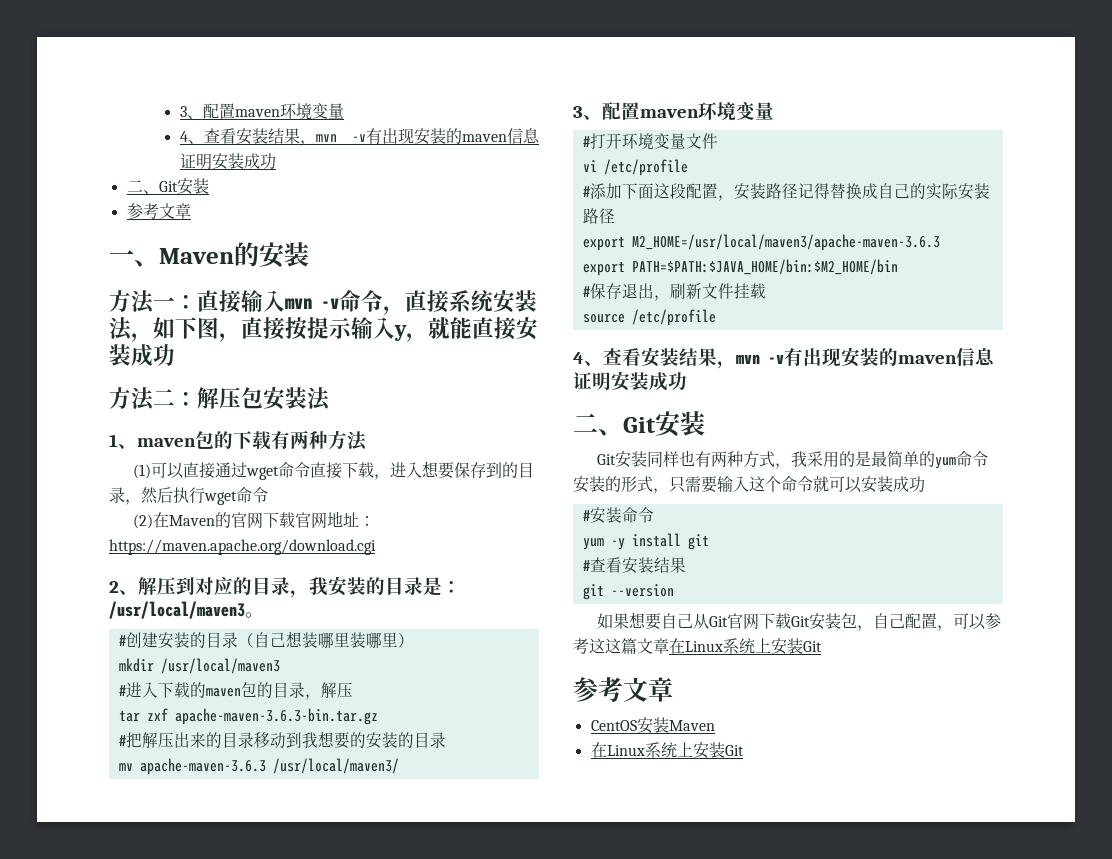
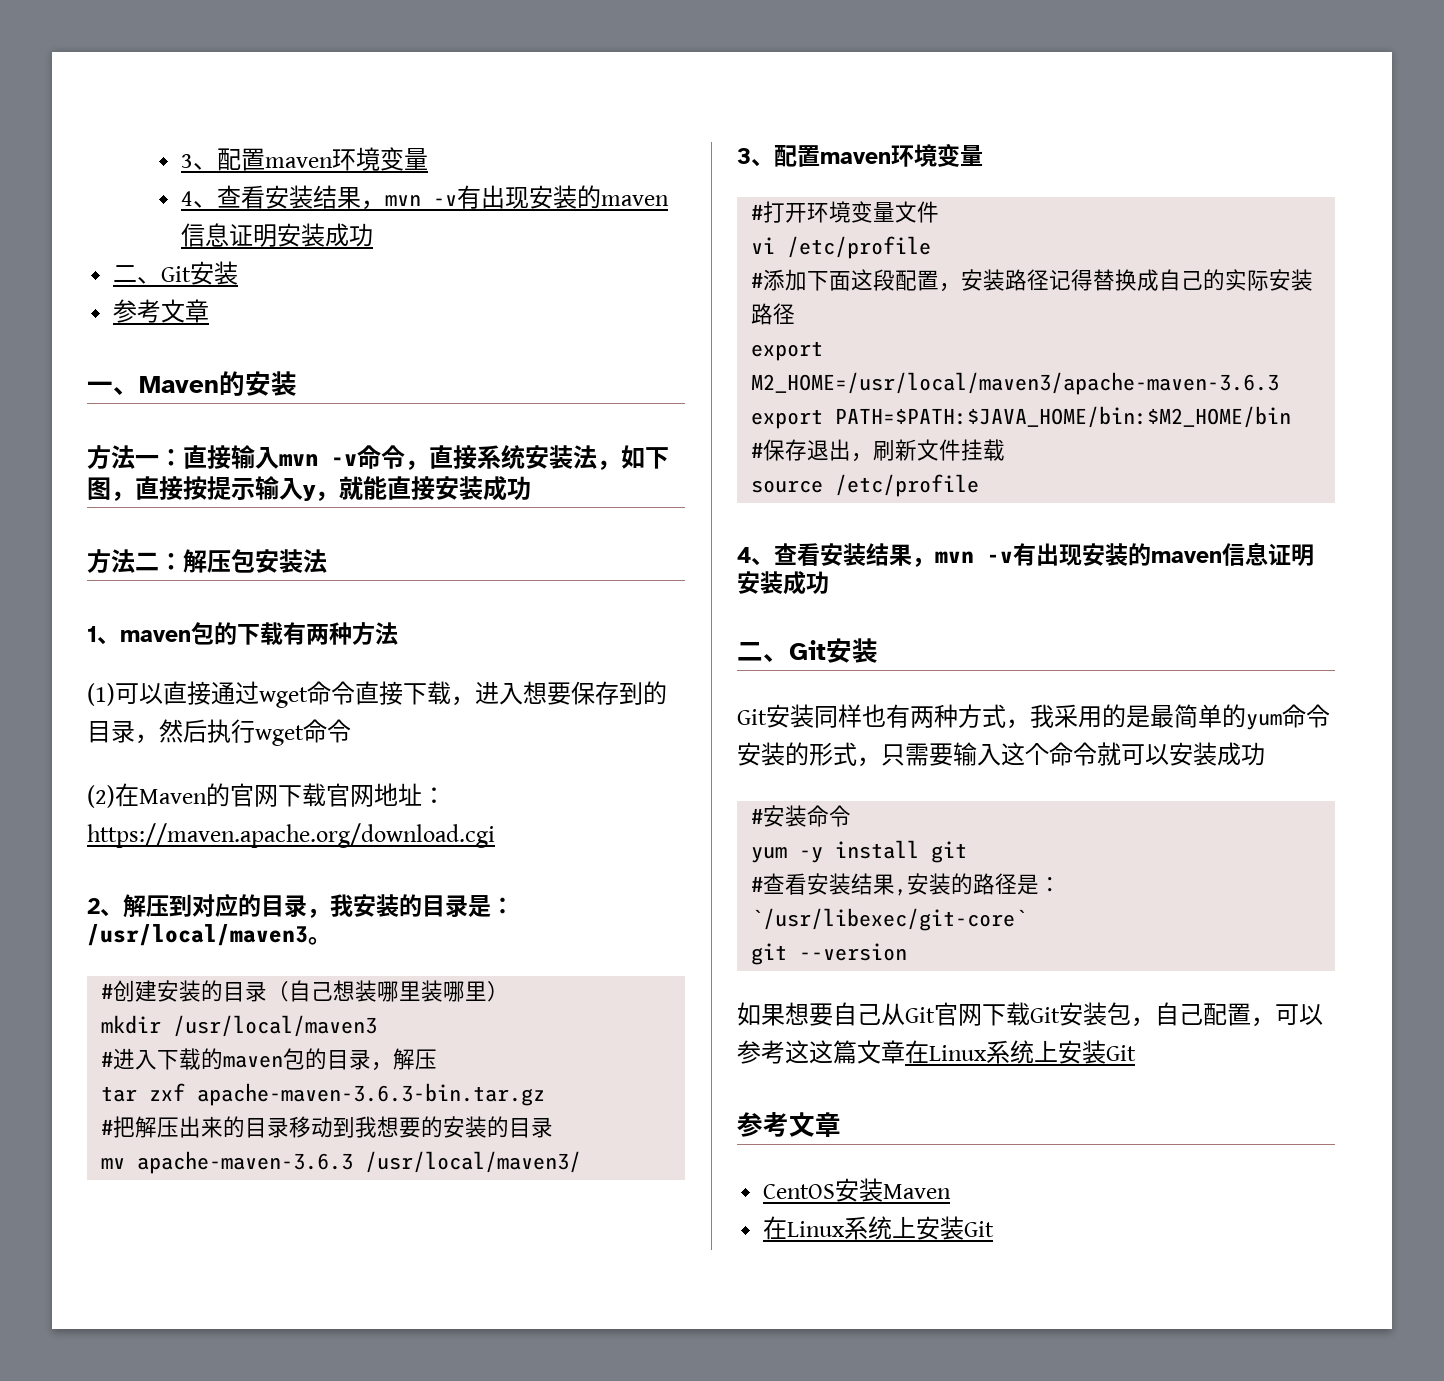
- #查看安装结果
+ #查看安装结果,安装的路径是：`/usr/libexec/git-core`

